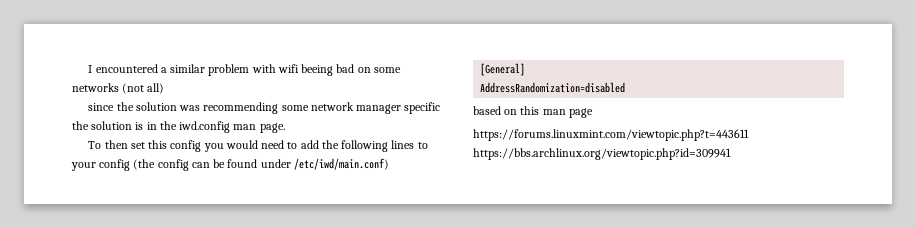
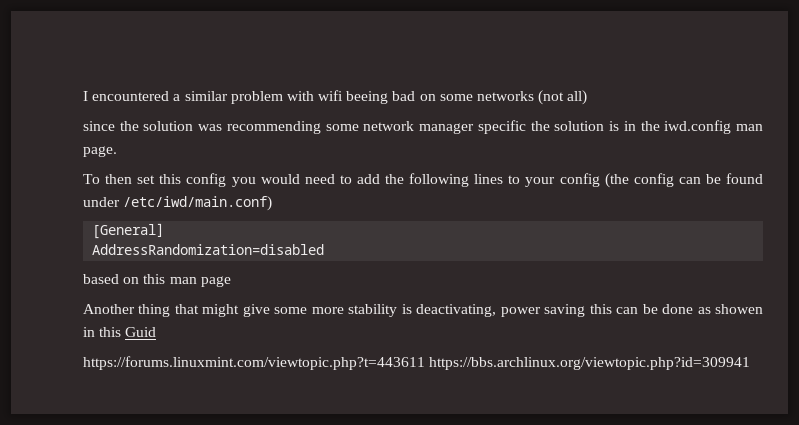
+ Another thing that might give some more stability is deactivating, power saving this can be done as showen in this Guid

